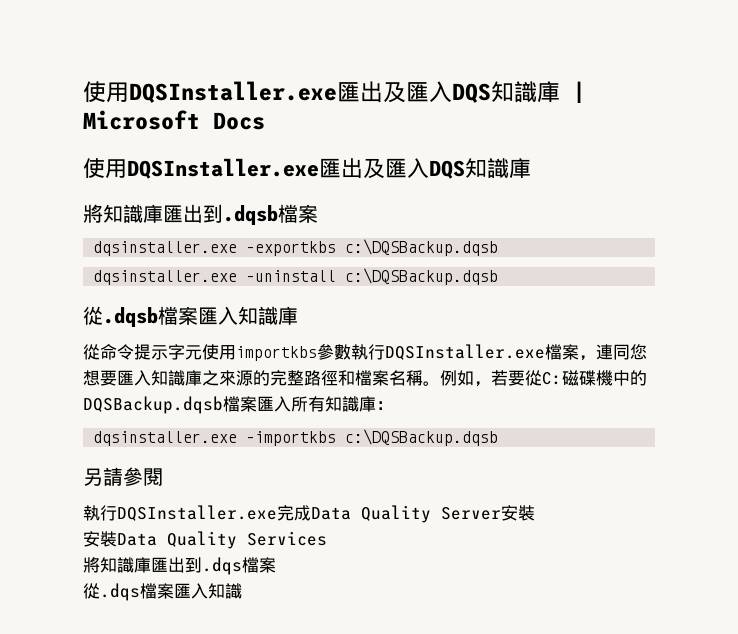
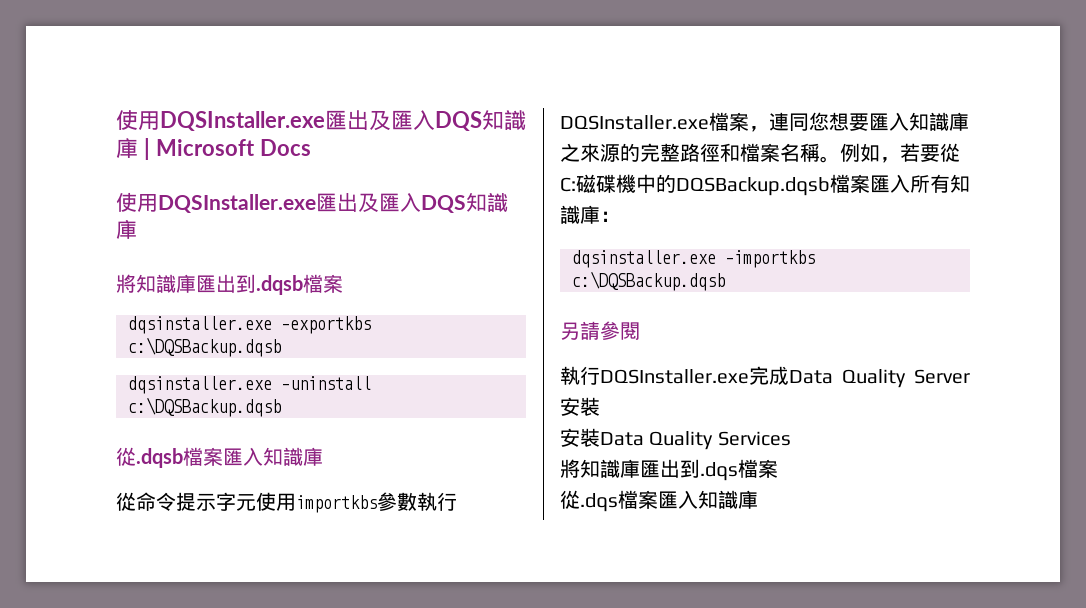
- 從.dqs檔案匯入知識
+ 從.dqs檔案匯入知識庫

